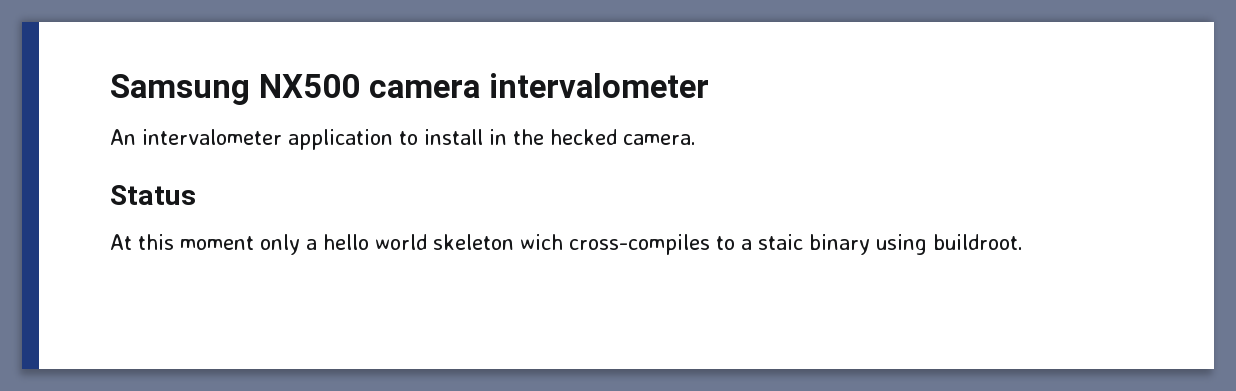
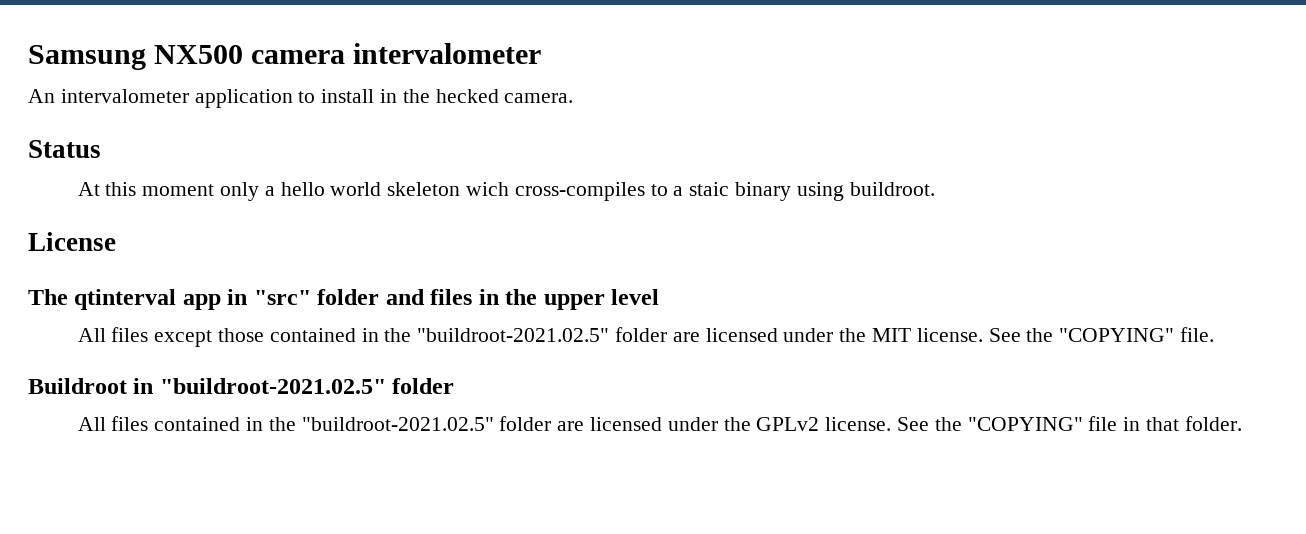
+ License
+ The qtinterval app in "src" folder and files in the upper level
+ All files except those contained in the "buildroot-2021.02.5" folder are licensed under the MIT license. See the "COPYING" file.
+ Buildroot in "buildroot-2021.02.5" folder
+ All files contained in the "buildroot-2021.02.5" folder are licensed under the GPLv2 license. See the "COPYING" file in that folder.

